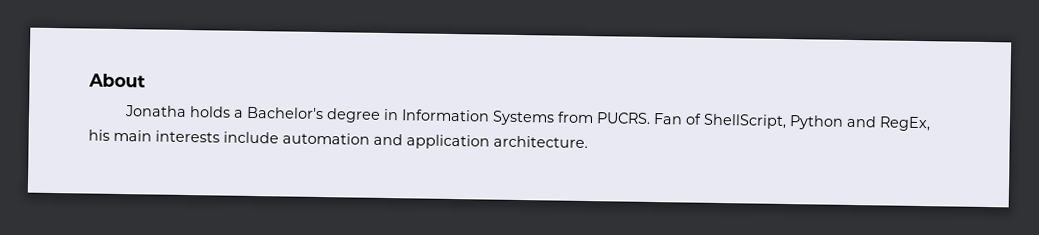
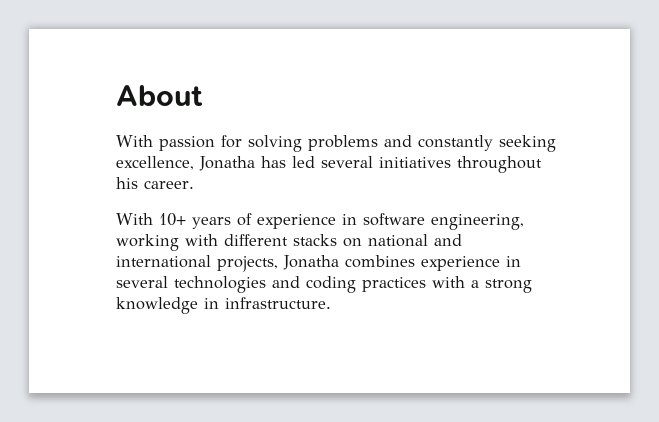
- Jonatha holds a Bachelor's degree in Information Systems from PUCRS. Fan of ShellScript, Python and RegEx, his main interests include automation and application architecture.
+ With passion for solving problems and constantly seeking excellence, Jonatha has led several initiatives throughout his career.
+ With 10+ years of experience in software engineering, working with different stacks on national and international projects, Jonatha combines experience in several technologies and coding practices with a strong knowledge in infrastructure.

